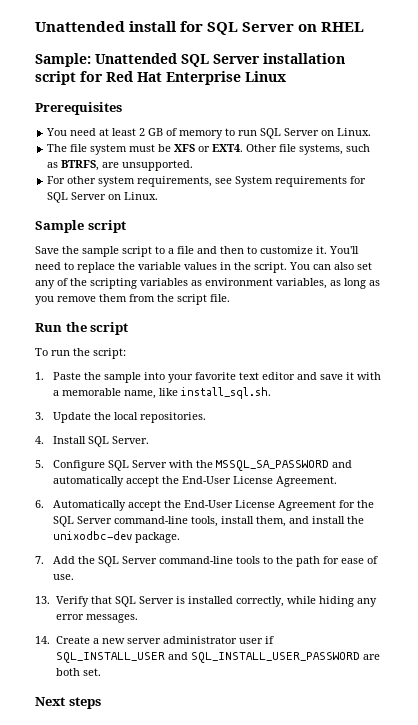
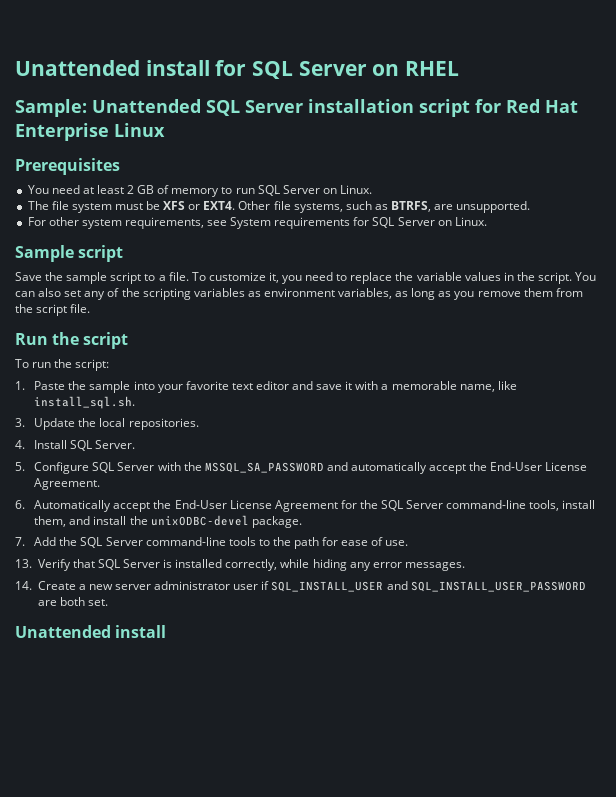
- Save the sample script to a file and then to customize it. You'll need to replace the variable values in the script.
+ Save the sample script to a file. To customize it, you need to replace the variable values in the script.
- 6. Automatically accept the End-User License Agreement for the SQL Server command-line tools, install them, and install the unixodbc-dev package.
+ 6. Automatically accept the End-User License Agreement for the SQL Server command-line tools, install them, and install the unixODBC-devel package.
  14. Create a new server administrator user if SQL_INSTALL_USER and SQL_INSTALL_USER_PASSWORD are both set.
- Next steps
+ Unattended install

